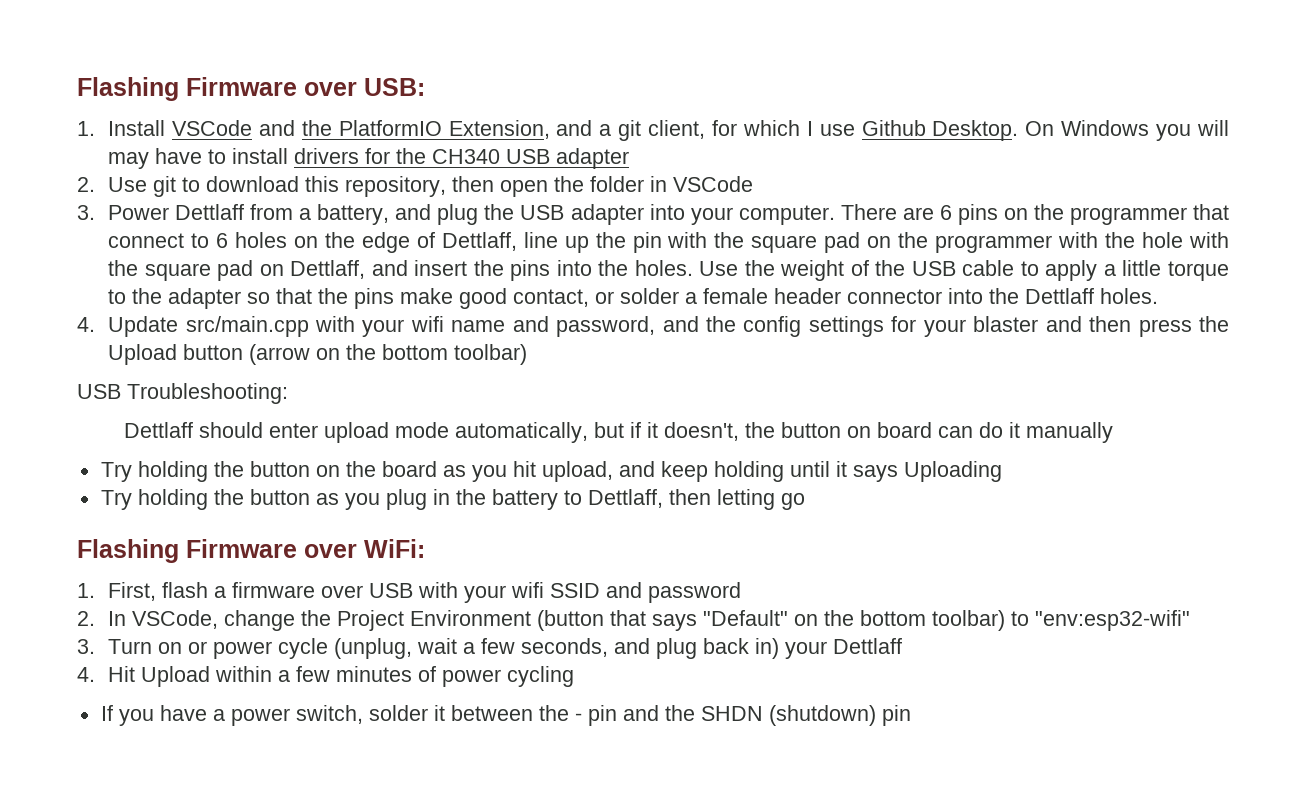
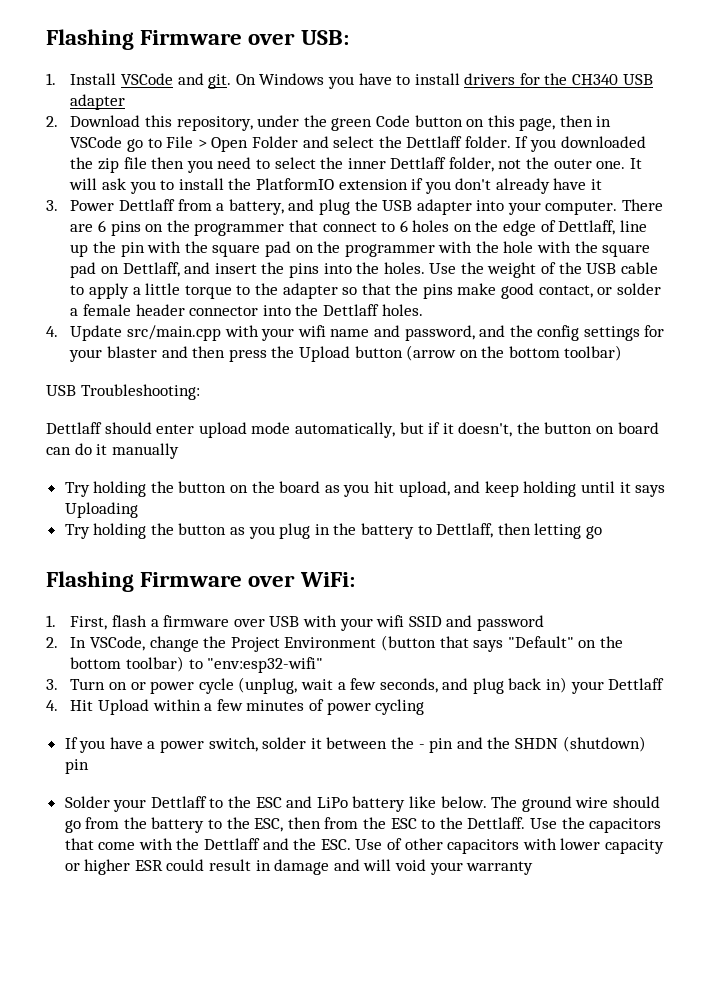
- 1. Install VSCode and the PlatformIO Extension, and a git client, for which I use Github Desktop.
+ 1. Install VSCode and git.
- On Windows you will may have to install drivers for the CH340 USB adapter
+ On Windows you have to install drivers for the CH340 USB adapter
- 2. Use git to download this repository, then open the folder in VSCode
+ 2. Download this repository, under the green Code button on this page, then in VSCode go to File > Open Folder and select the Dettlaff folder. If you downloaded the zip file then you need to select the inner Dettlaff folder, not the outer one. It will ask you to install the PlatformIO extension if you don't already have it
+ Solder your Dettlaff to the ESC and LiPo battery like below. The ground wire should go from the battery to the ESC, then from the ESC to the Dettlaff. Use the capacitors that come with the Dettlaff and the ESC. Use of other capacitors with lower capacity or higher ESR could result in damage and will void your warranty

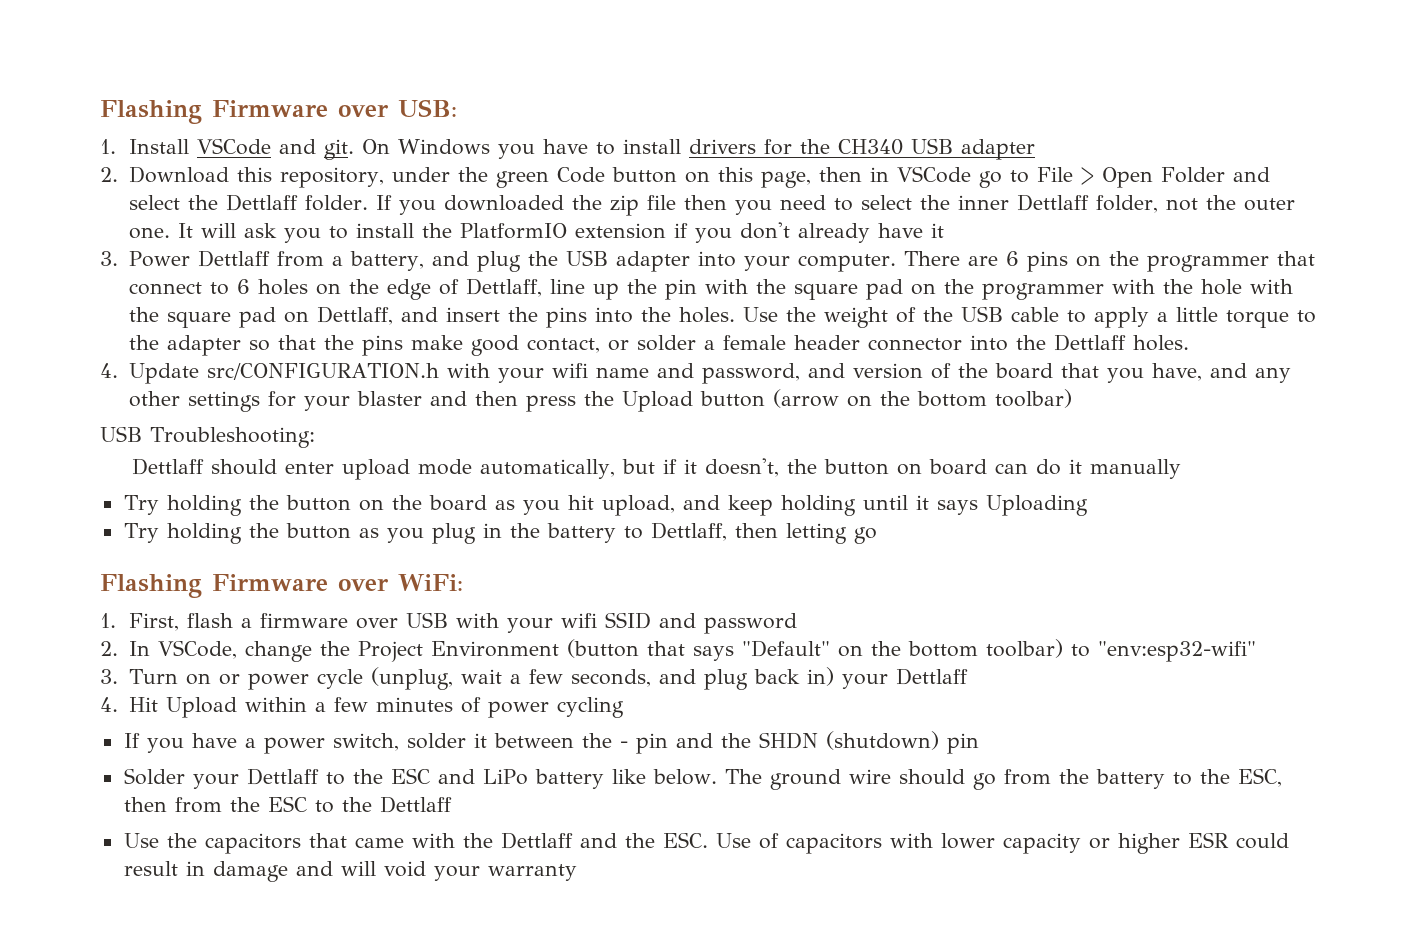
- 4. Update src/main.cpp with your wifi name and password, and the config settings for your blaster and then press the Upload button (arrow on the bottom toolbar)
+ 4. Update src/CONFIGURATION.h with your wifi name and password, and version of the board that you have, and any other settings for your blaster and then press the Upload button (arrow on the bottom toolbar)
- The ground wire should go from the battery to the ESC, then from the ESC to the Dettlaff. Use the capacitors that come with the Dettlaff and the ESC. Use of other capacitors with lower capacity or higher ESR could result in damage and will void your warranty
+ The ground wire should go from the battery to the ESC, then from the ESC to the Dettlaff
+ Use the capacitors that came with the Dettlaff and the ESC. Use of capacitors with lower capacity or higher ESR could result in damage and will void your warranty

